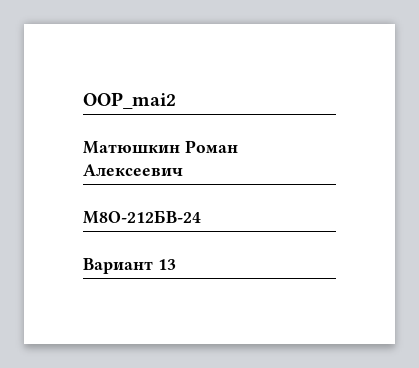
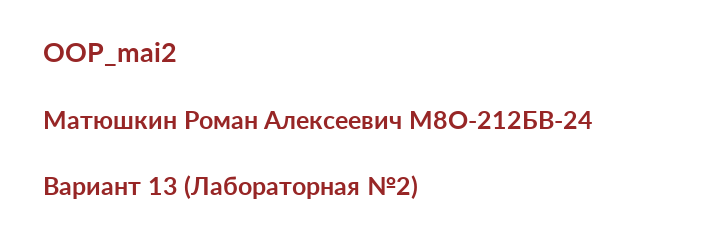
- Матюшкин Роман Алексеевич
- М8О-212БВ-24
+ Матюшкин Роман Алексеевич М8О-212БВ-24
- Вариант 13
+ Вариант 13 (Лабораторная №2)

